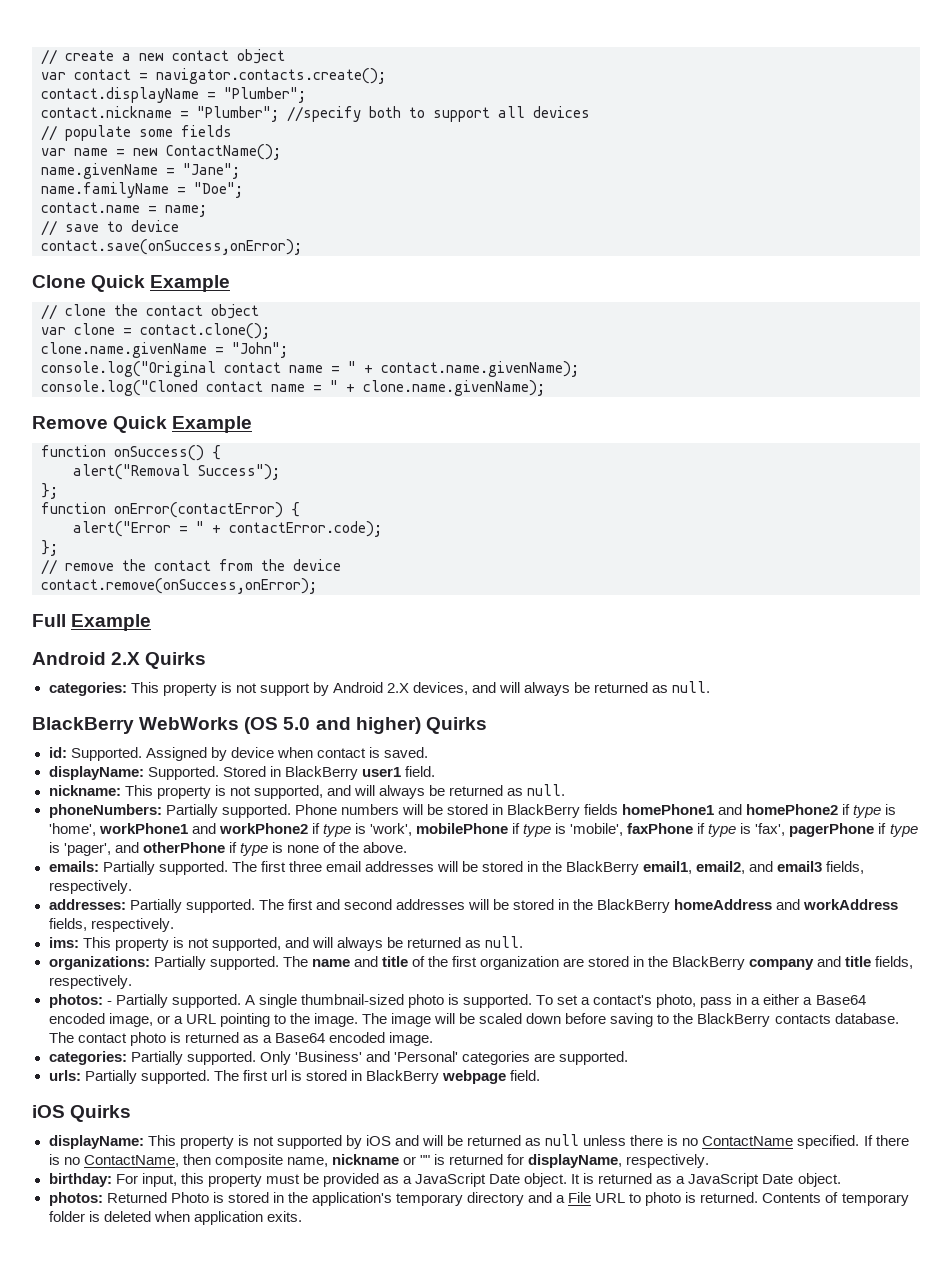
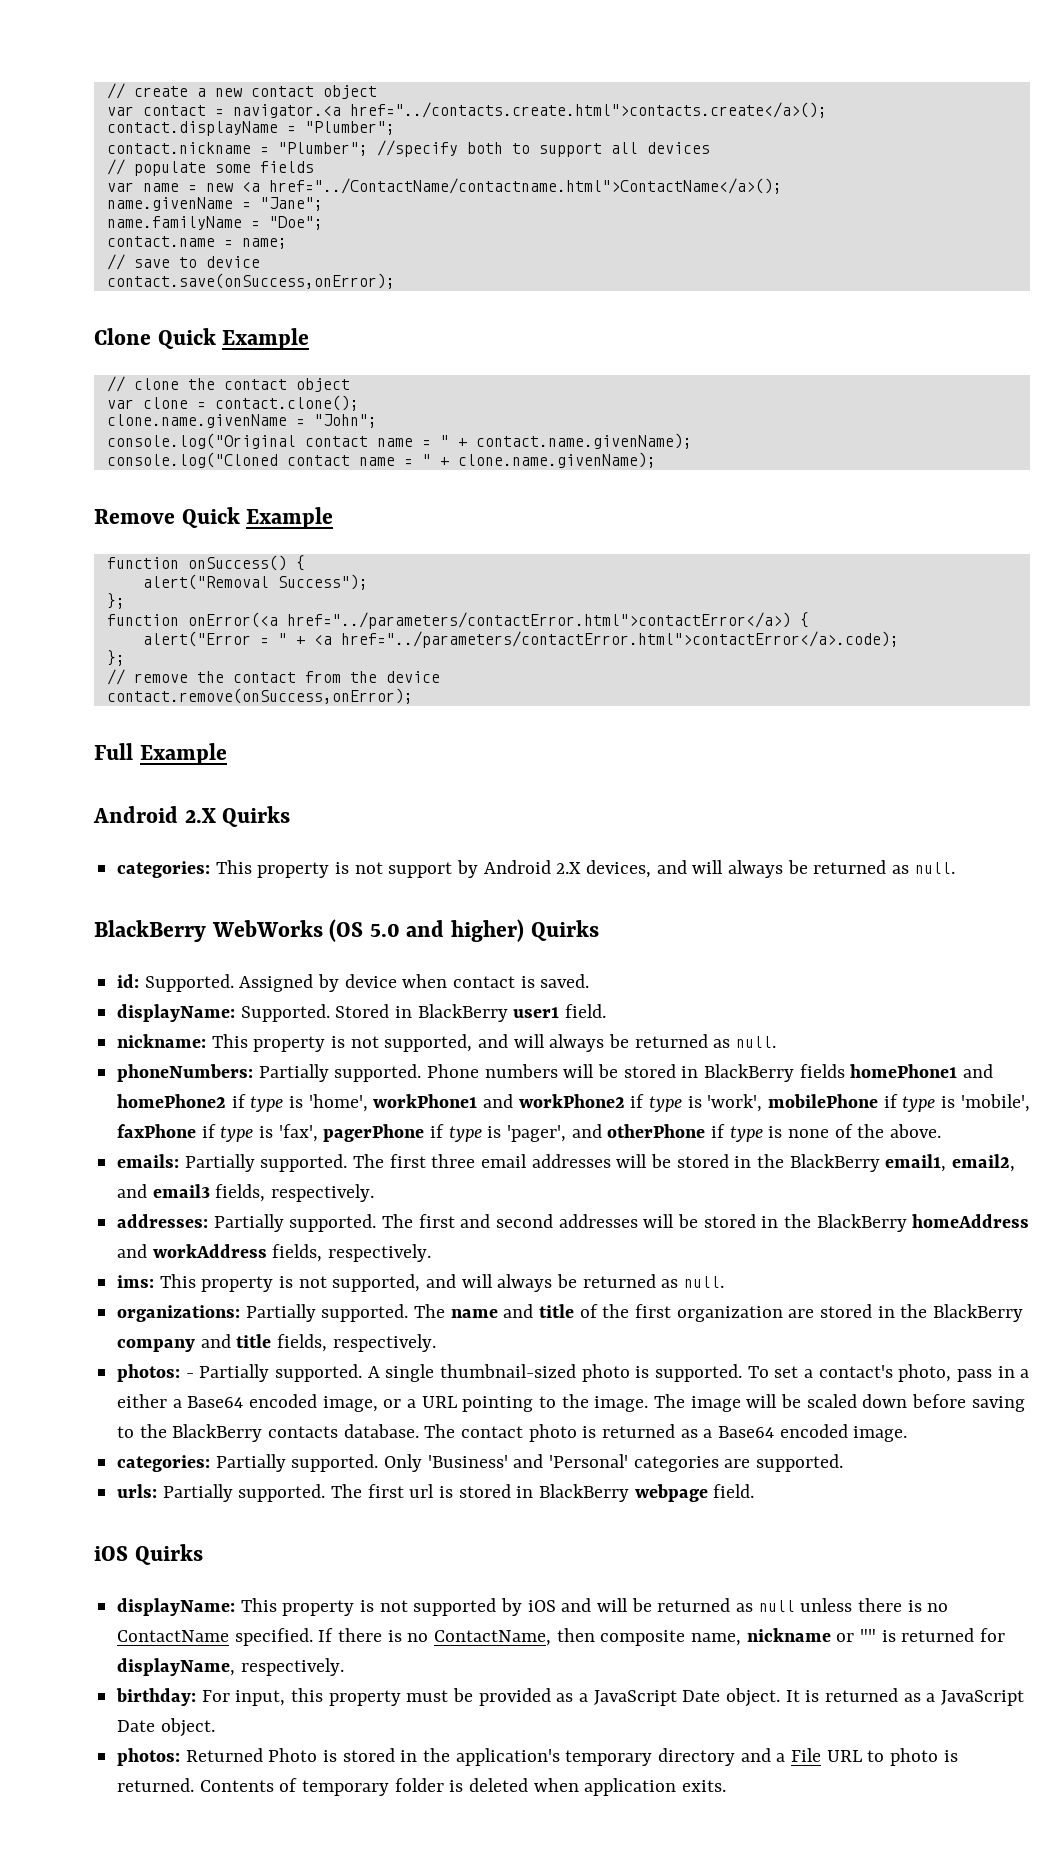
- var contact = navigator.contacts.create();
+ var contact = navigator.<a href="../contacts.create.html">contacts.create</a>();
- var name = new ContactName();
+ var name = new <a href="../ContactName/contactname.html">ContactName</a>();
- function onError(contactError) {
+ function onError(<a href="../parameters/contactError.html">contactError</a>) {
- alert("Error = " + contactError.code);
+ alert("Error = " + <a href="../parameters/contactError.html">contactError</a>.code);

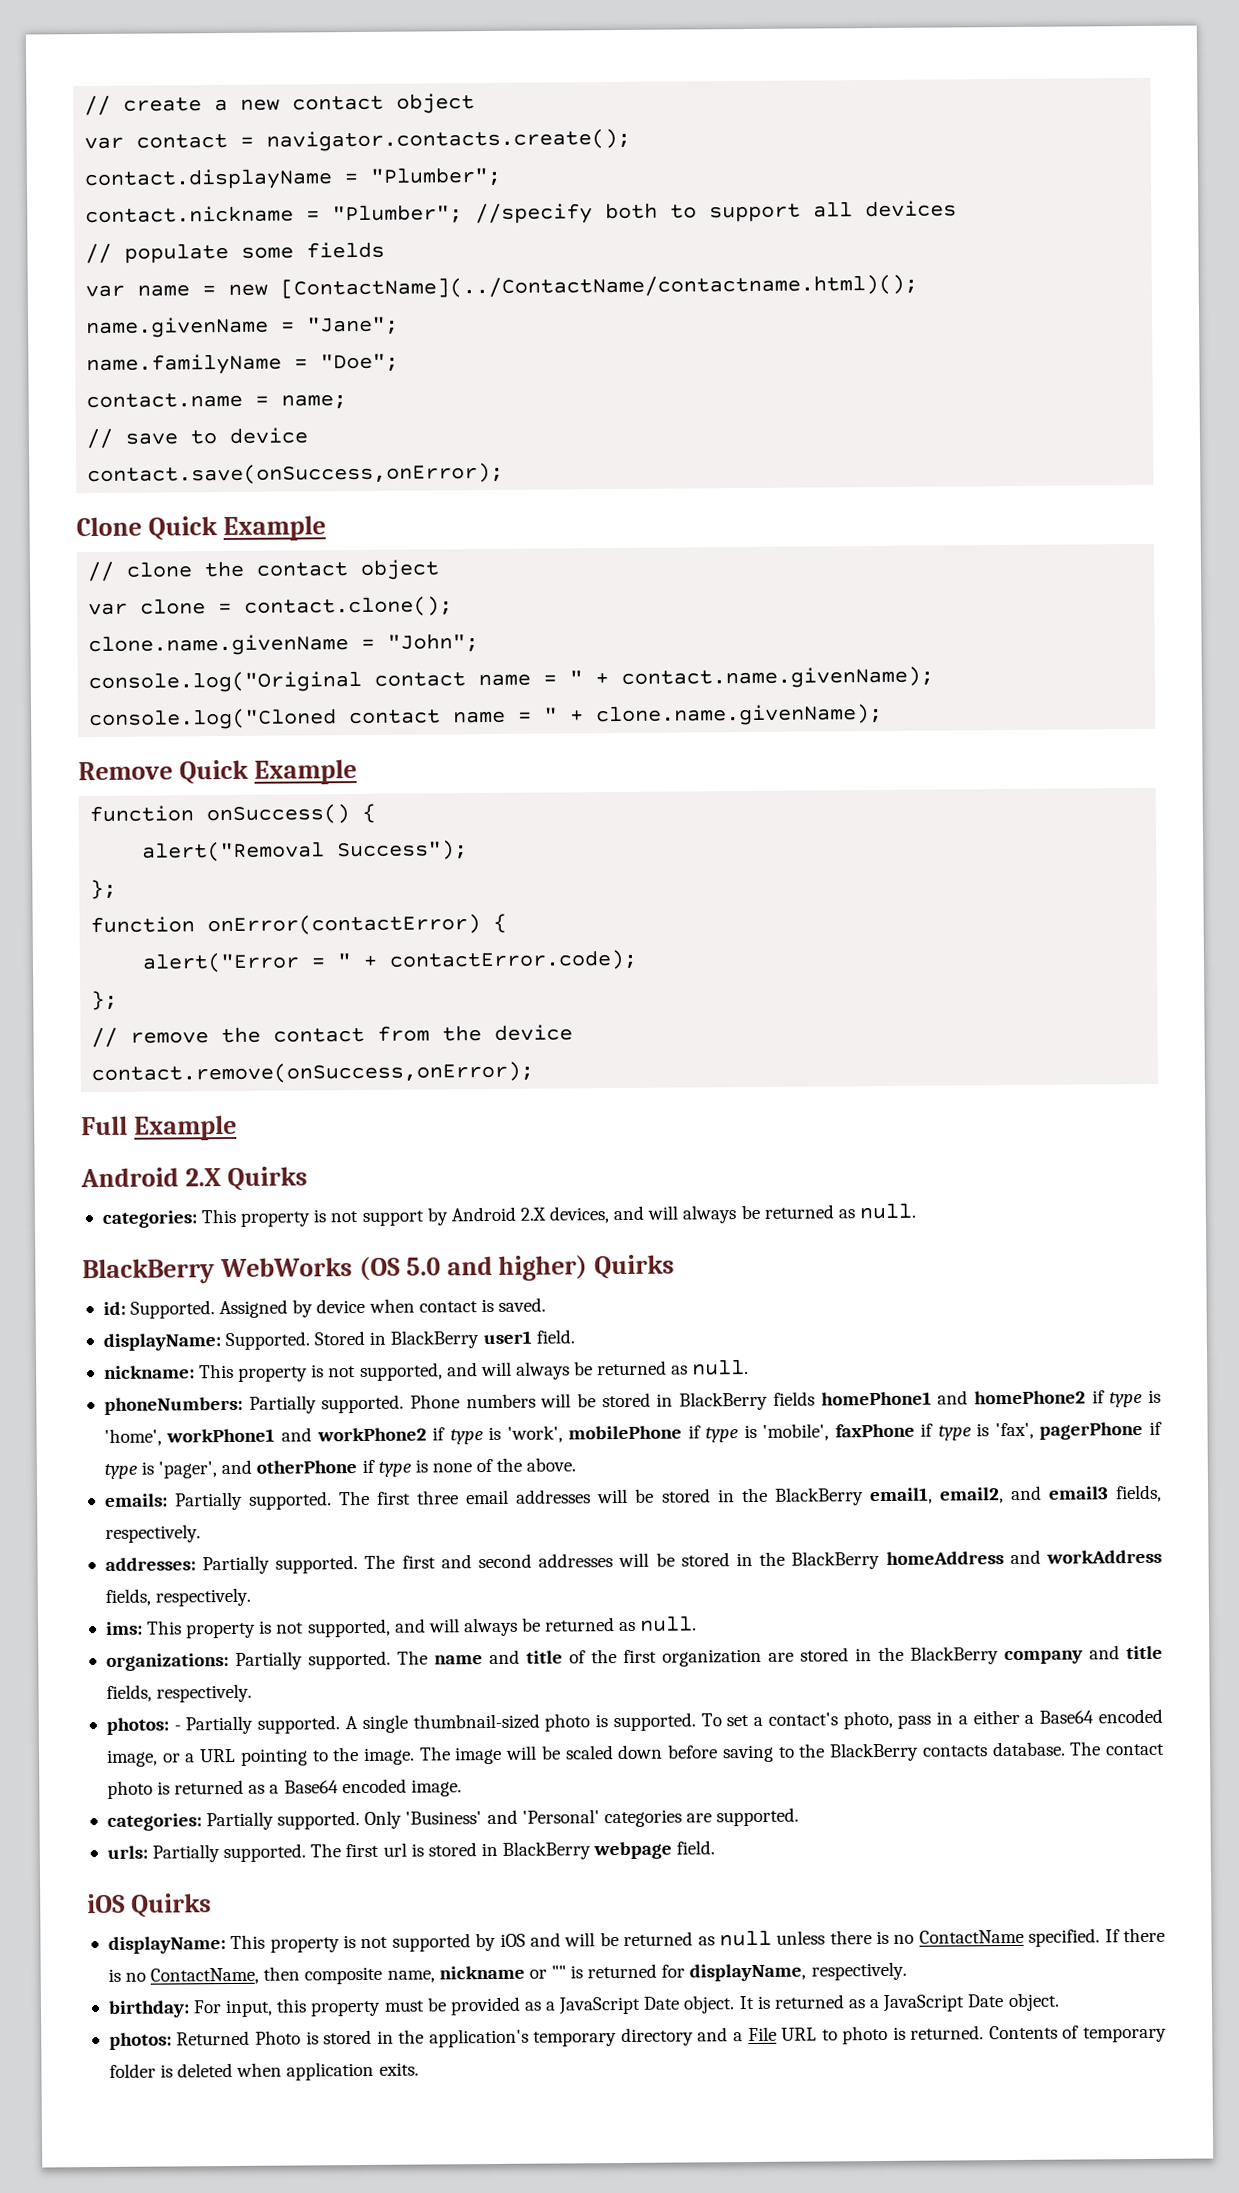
- var contact = navigator.<a href="../contacts.create.html">contacts.create</a>();
+ var contact = navigator.contacts.create();
- var name = new <a href="../ContactName/contactname.html">ContactName</a>();
+ var name = new [ContactName](../ContactName/contactname.html)();
- function onError(<a href="../parameters/contactError.html">contactError</a>) {
+ function onError(contactError) {
- alert("Error = " + <a href="../parameters/contactError.html">contactError</a>.code);
+ alert("Error = " + contactError.code);

